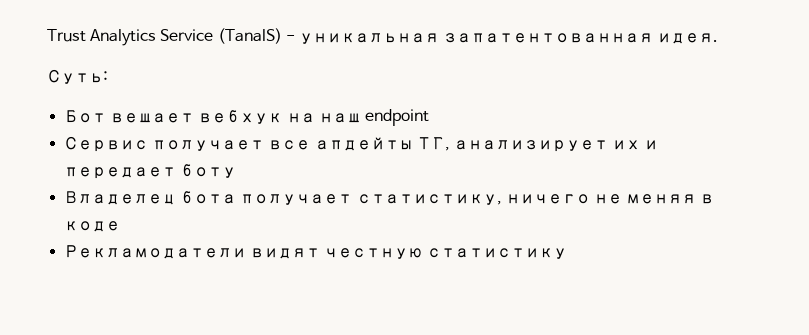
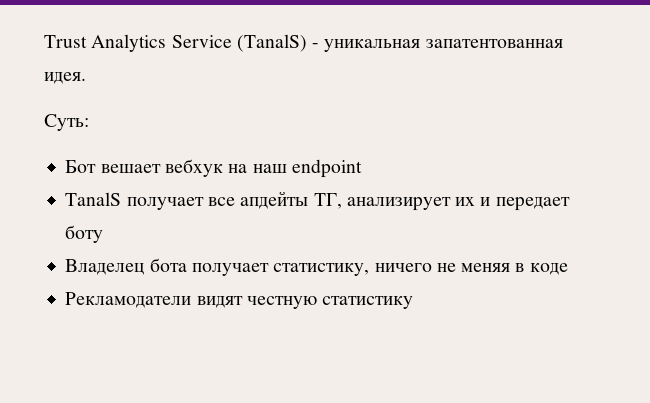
- Сервис получает все апдейты ТГ, анализирует их и передает боту
+ TanalS получает все апдейты ТГ, анализирует их и передает боту

